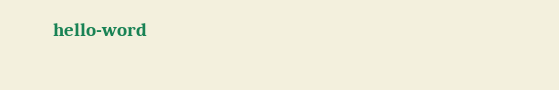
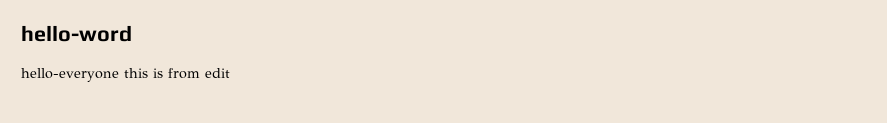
+ hello-everyone this is from edit

